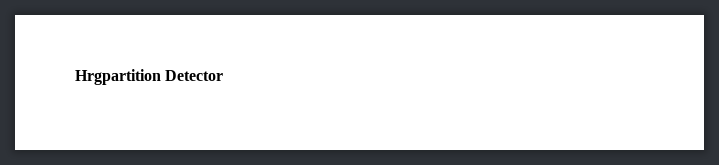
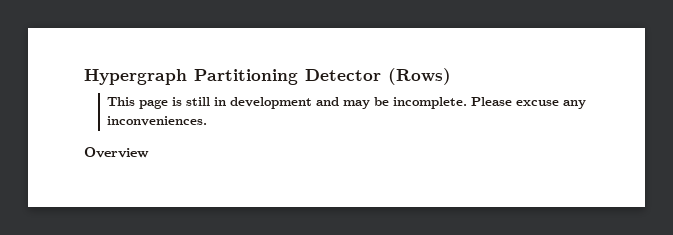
- Hrgpartition Detector
+ Hypergraph Partitioning Detector (Rows)
+ This page is still in development and may be incomplete. Please excuse any inconveniences.
+ Overview

